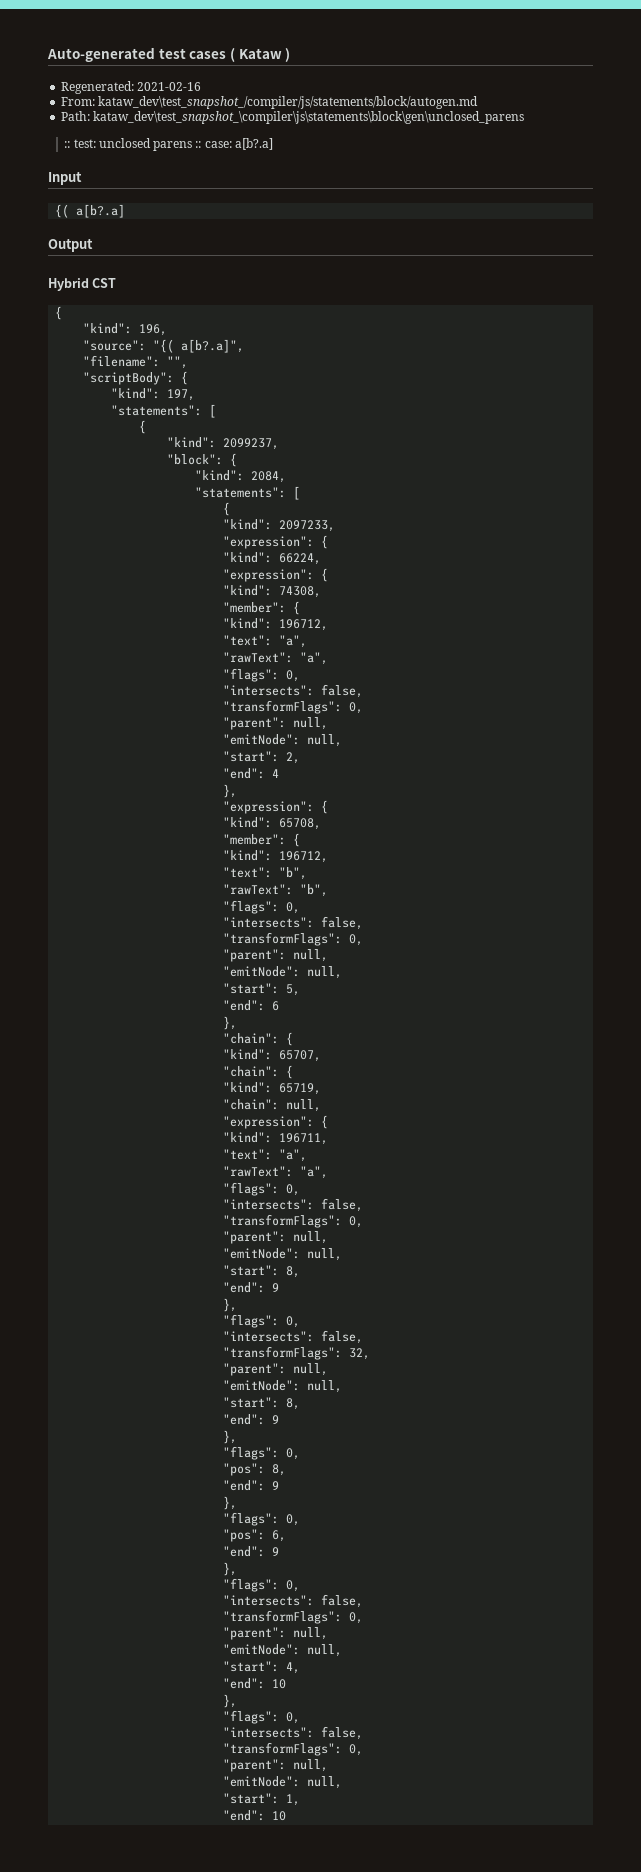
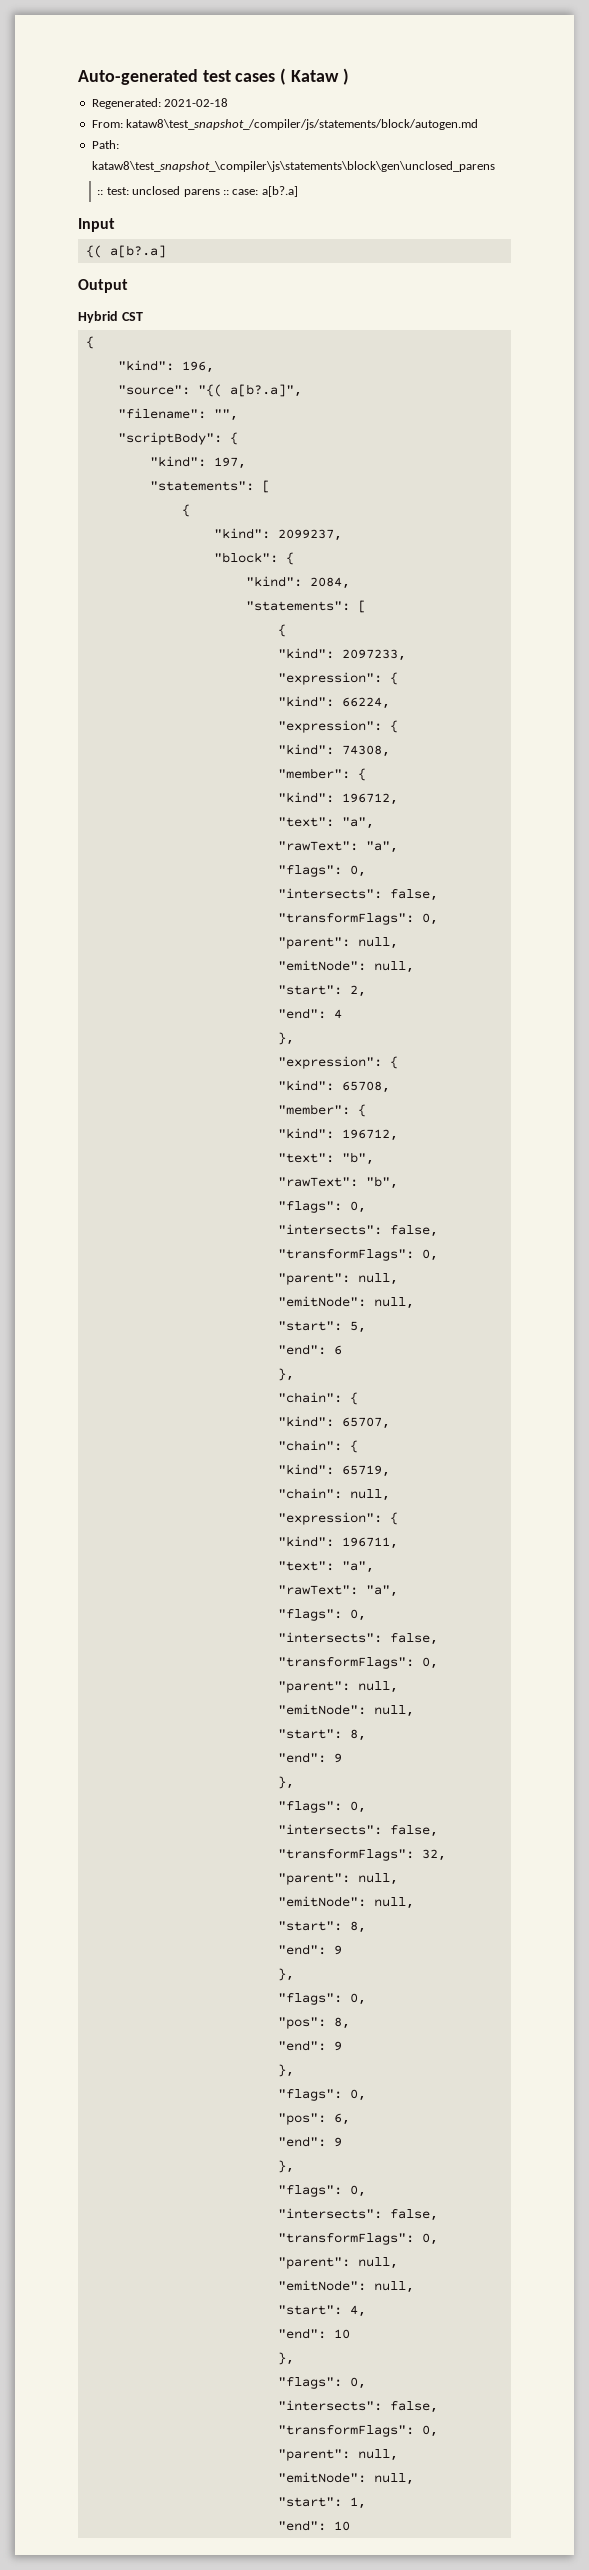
- Regenerated: 2021-02-16
+ Regenerated: 2021-02-18
- From: kataw_dev\test_snapshot_/compiler/js/statements/block/autogen.md
+ From: kataw8\test_snapshot_/compiler/js/statements/block/autogen.md
- Path: kataw_dev\test_snapshot_\compiler\js\statements\block\gen\unclosed_parens
+ Path: kataw8\test_snapshot_\compiler\js\statements\block\gen\unclosed_parens

